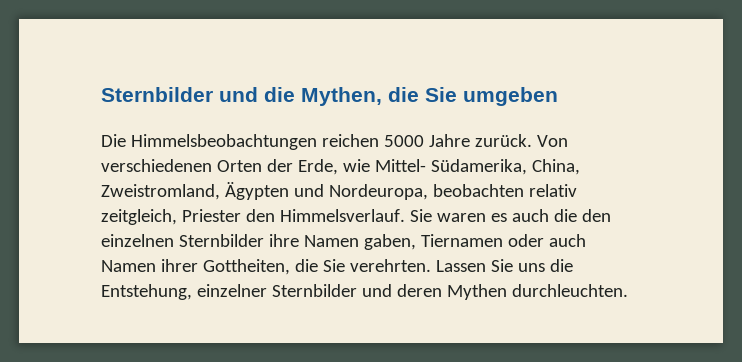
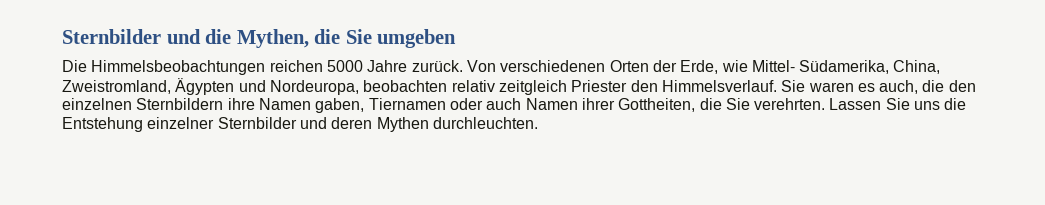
- Von verschiedenen Orten der Erde, wie Mittel- Südamerika, China, Zweistromland, Ägypten und Nordeuropa, beobachten relativ zeitgleich, Priester den Himmelsverlauf.
+ Von verschiedenen Orten der Erde, wie Mittel- Südamerika, China, Zweistromland, Ägypten und Nordeuropa, beobachten relativ zeitgleich Priester den Himmelsverlauf.
- Sie waren es auch die den einzelnen Sternbilder ihre Namen gaben, Tiernamen oder auch Namen ihrer Gottheiten, die Sie verehrten.
+ Sie waren es auch, die den einzelnen Sternbildern ihre Namen gaben, Tiernamen oder auch Namen ihrer Gottheiten, die Sie verehrten.
- Lassen Sie uns die Entstehung, einzelner Sternbilder und deren Mythen durchleuchten.
+ Lassen Sie uns die Entstehung einzelner Sternbilder und deren Mythen durchleuchten.

